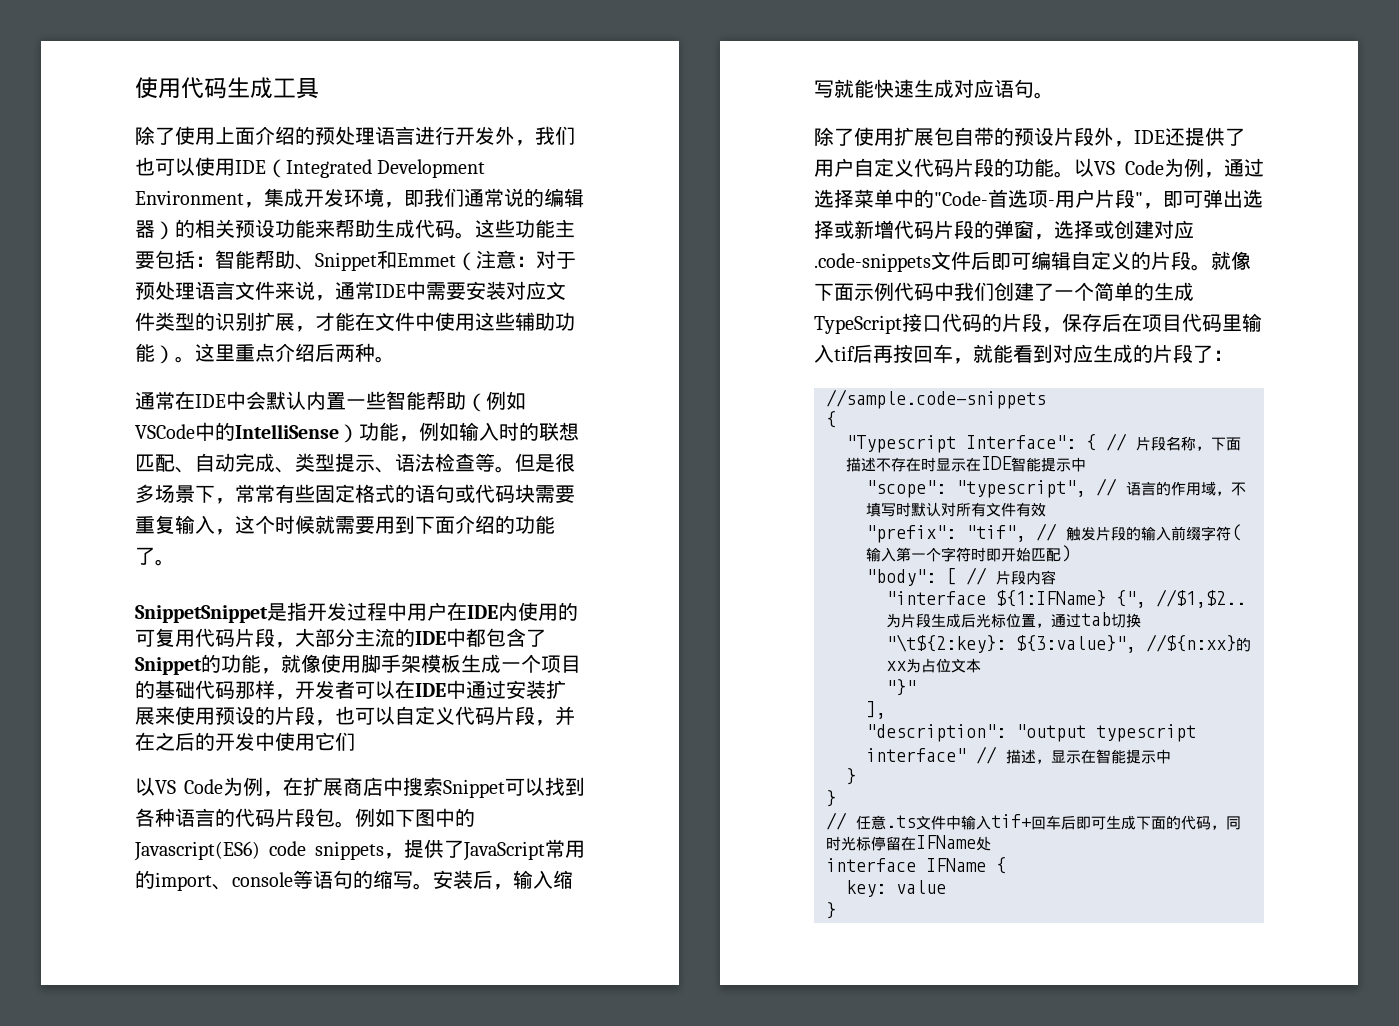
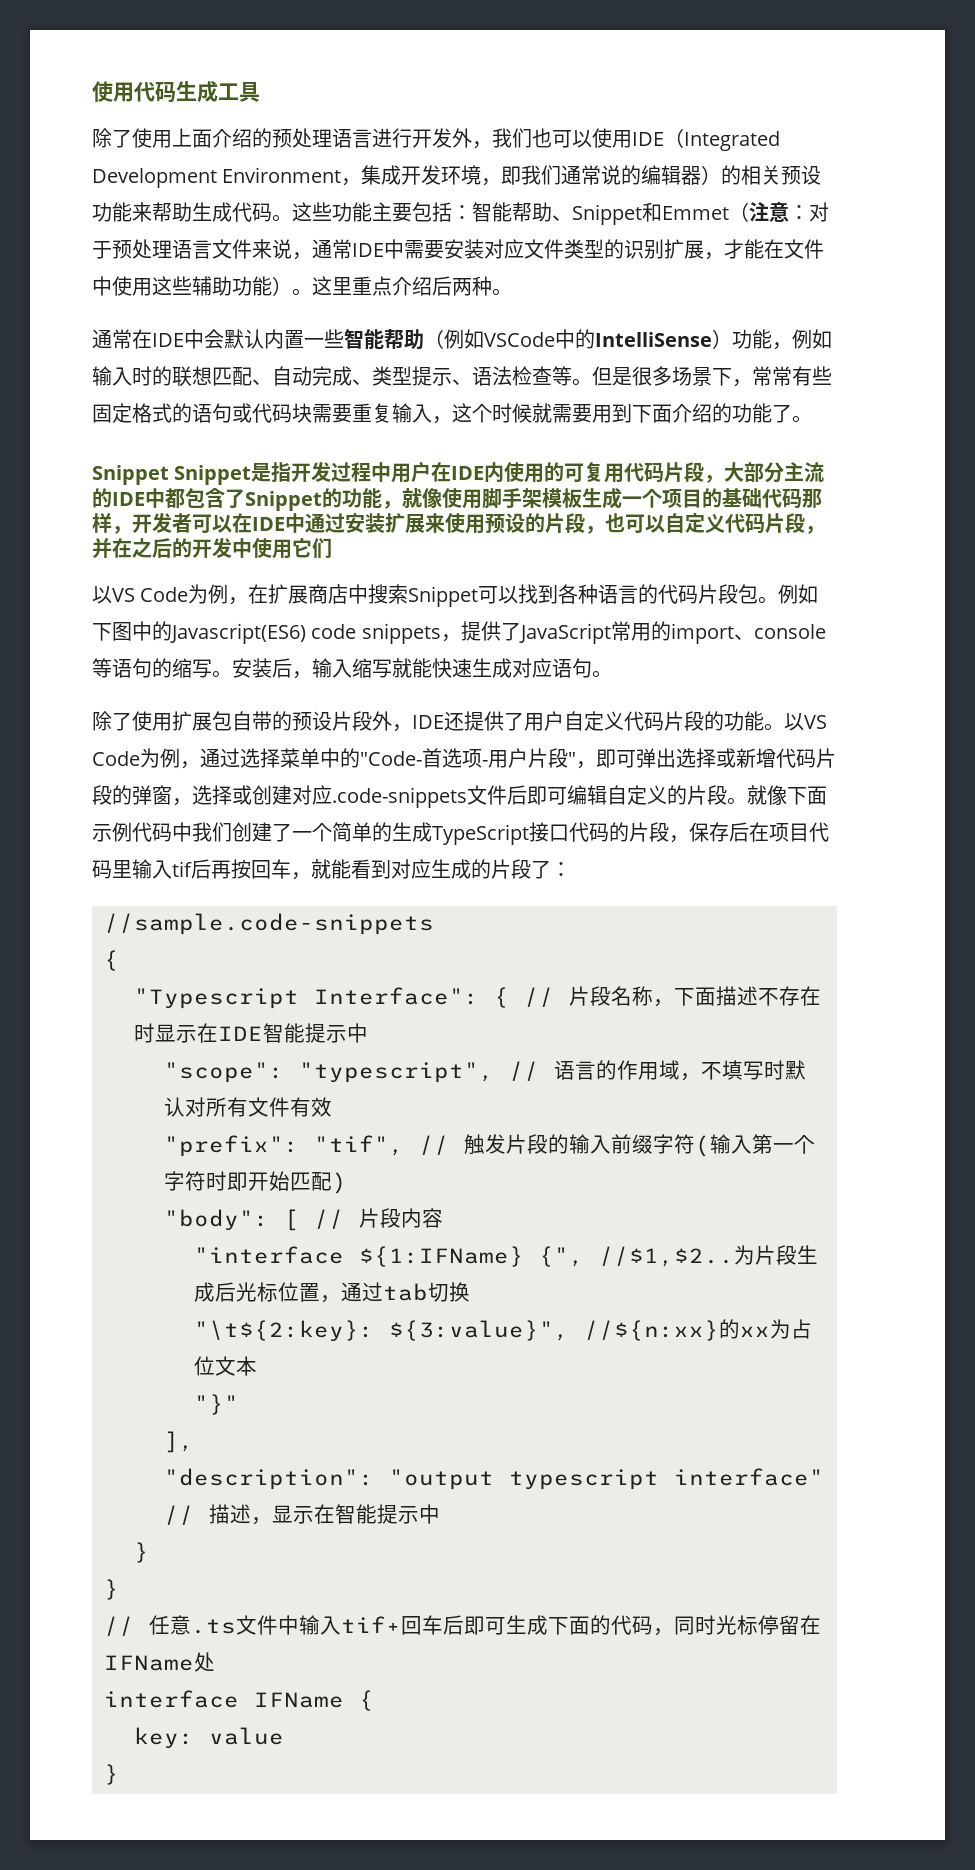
- SnippetSnippet是指开发过程中用户在IDE内使用的可复用代码片段，大部分主流的IDE中都包含了Snippet的功能，就像使用脚手架模板生成一个项目的基础代码那样，开发者可以在IDE中通过安装扩展来使用预设的片段，也可以自定义代码片段，并在之后的开发中使用它们
+ Snippet Snippet是指开发过程中用户在IDE内使用的可复用代码片段，大部分主流的IDE中都包含了Snippet的功能，就像使用脚手架模板生成一个项目的基础代码那样，开发者可以在IDE中通过安装扩展来使用预设的片段，也可以自定义代码片段，并在之后的开发中使用它们

